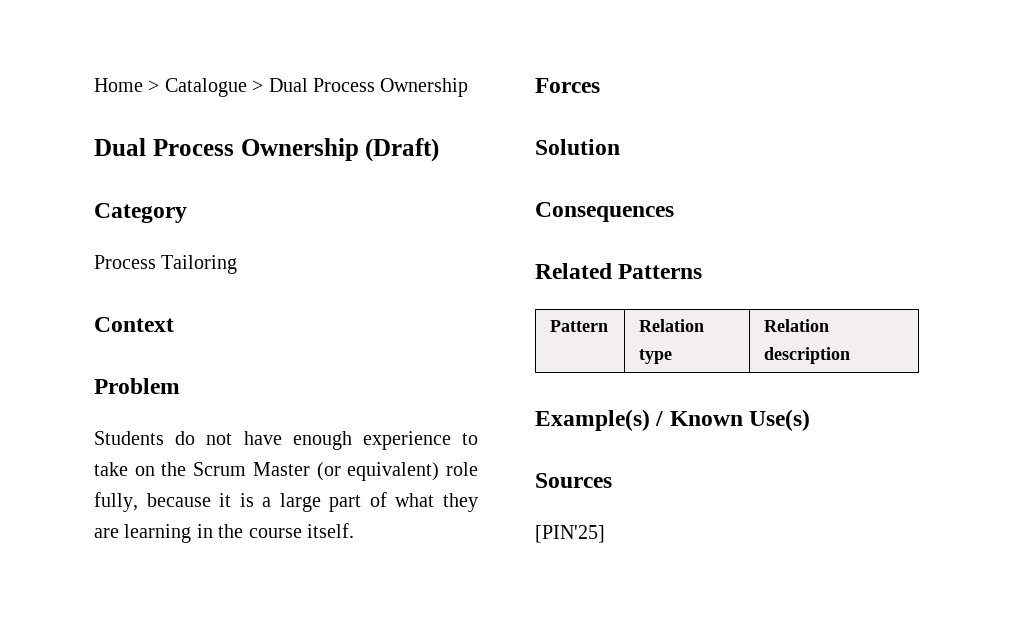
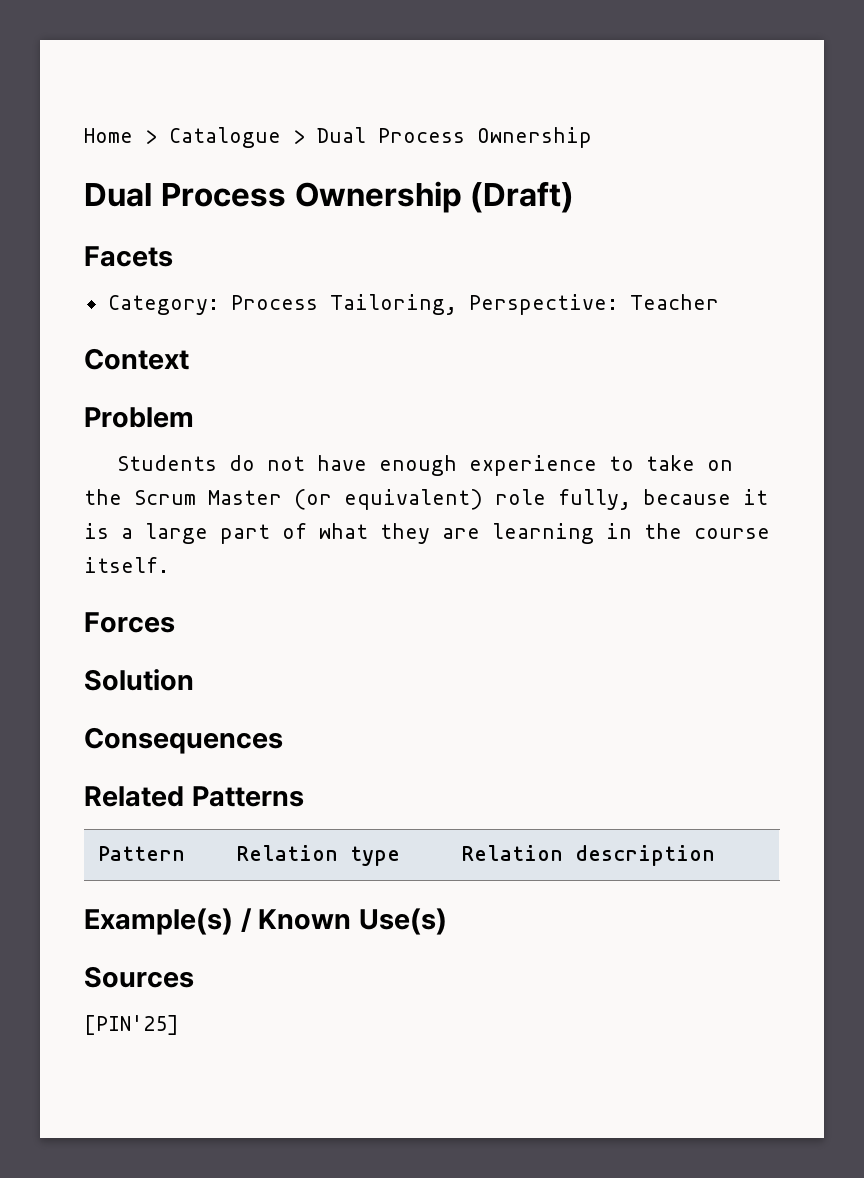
- Category
- Process Tailoring
+ Facets
+ Category: Process Tailoring, Perspective: Teacher

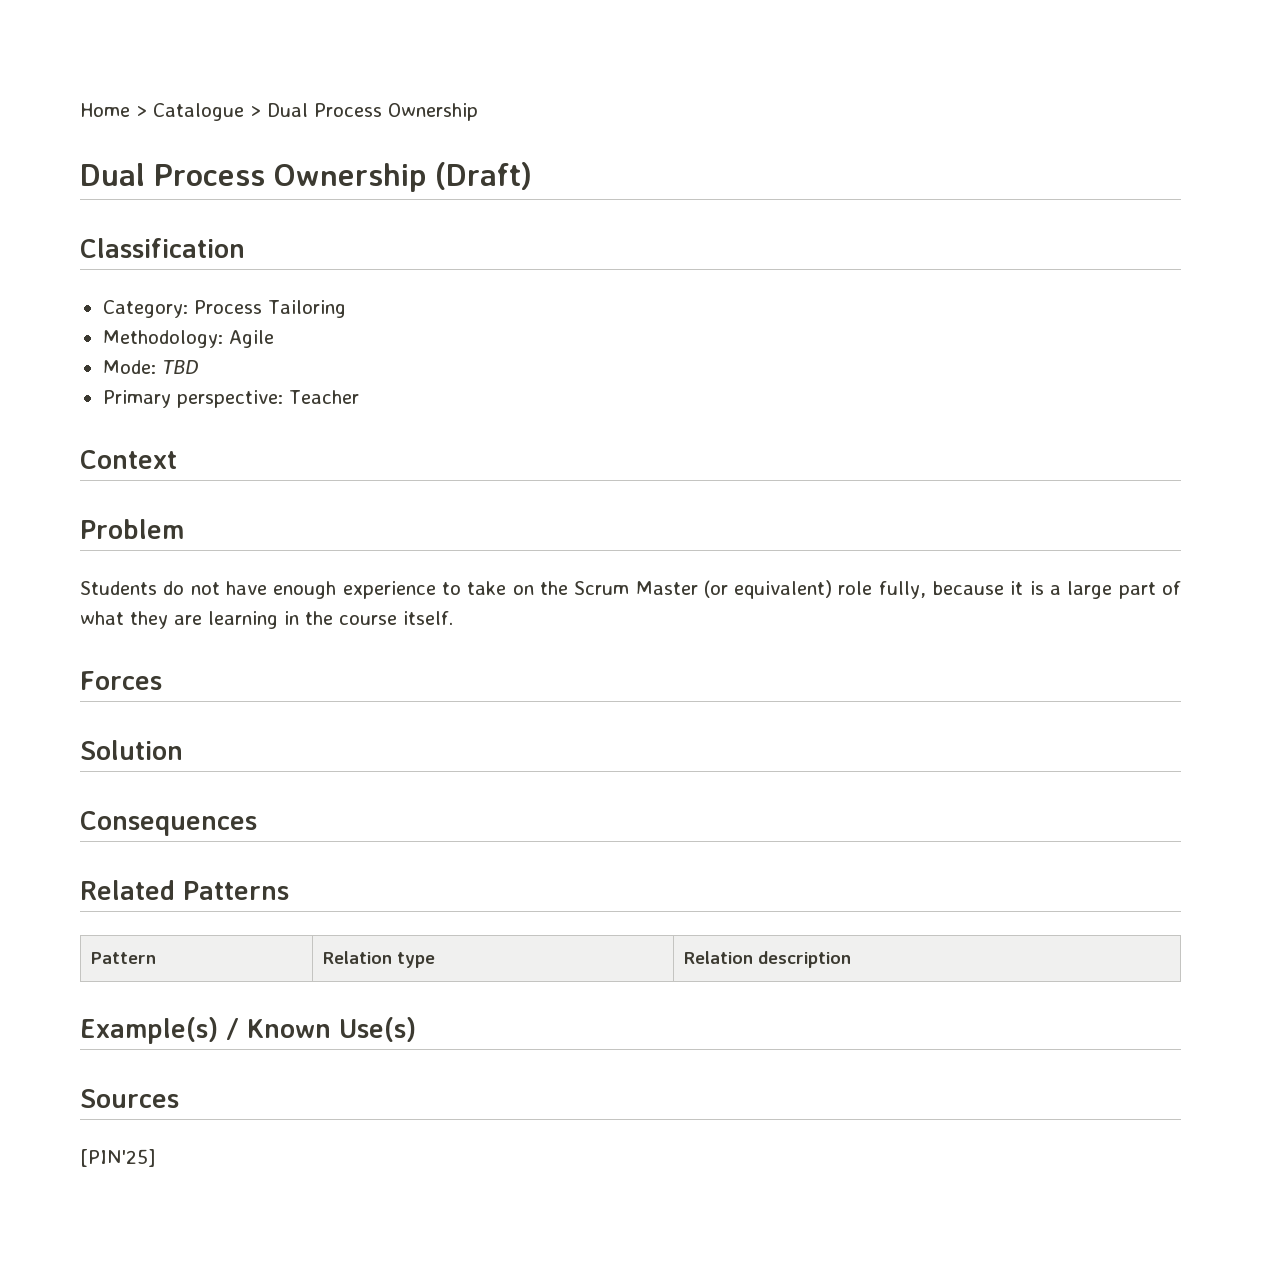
- Facets
+ Classification
- Category: Process Tailoring, Perspective: Teacher
+ Category: Process Tailoring
+ Methodology: Agile
+ Mode: TBD
+ Primary perspective: Teacher

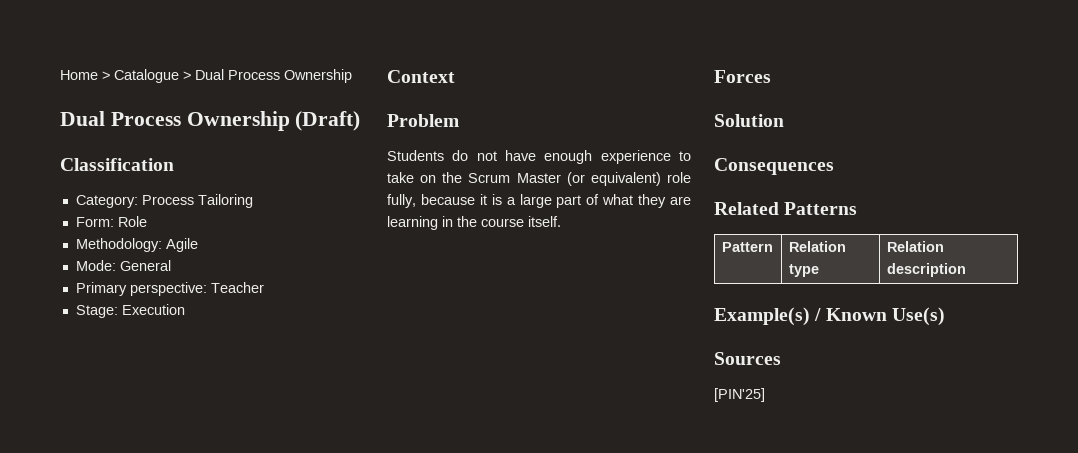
+ Form: Role
- Mode: TBD
+ Mode: General
+ Stage: Execution

